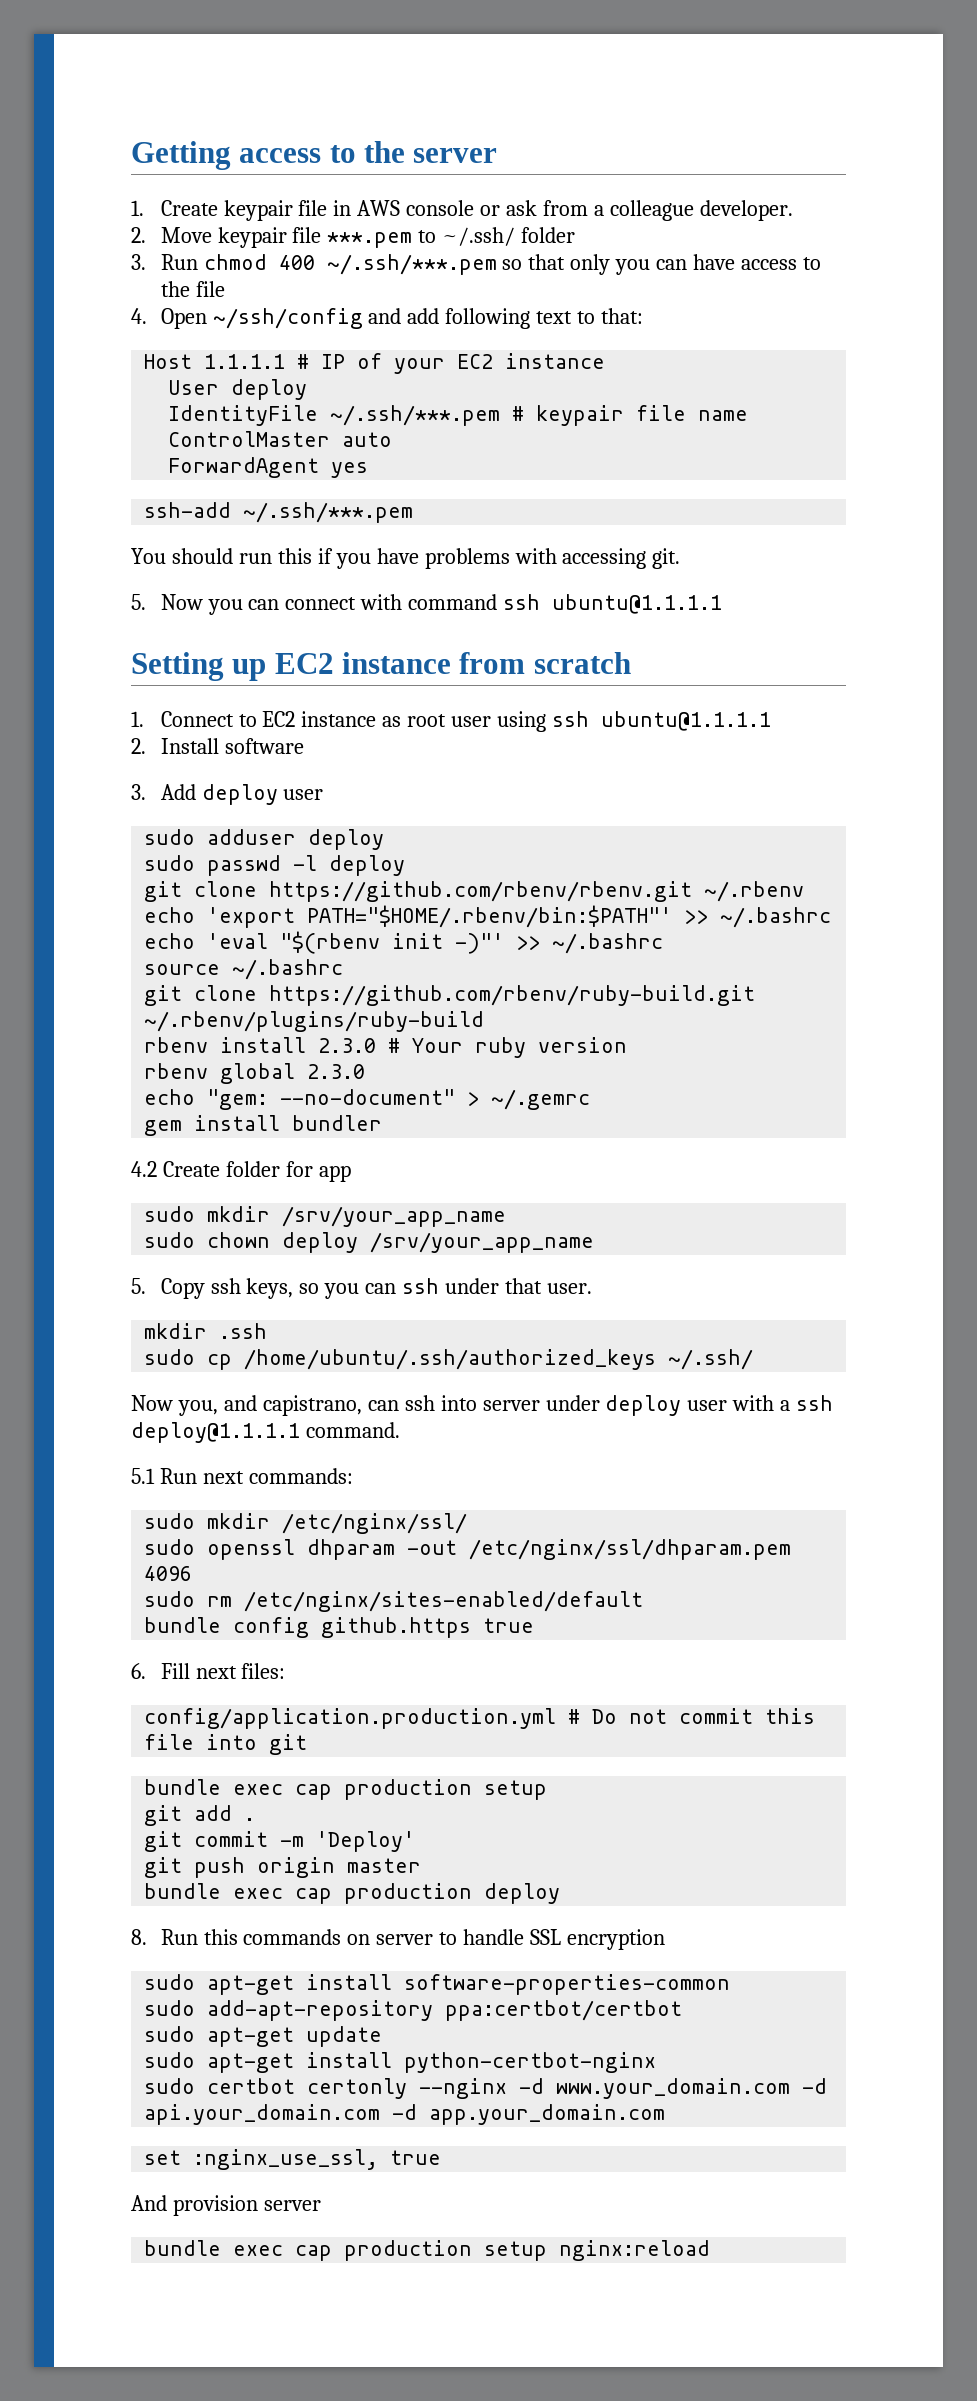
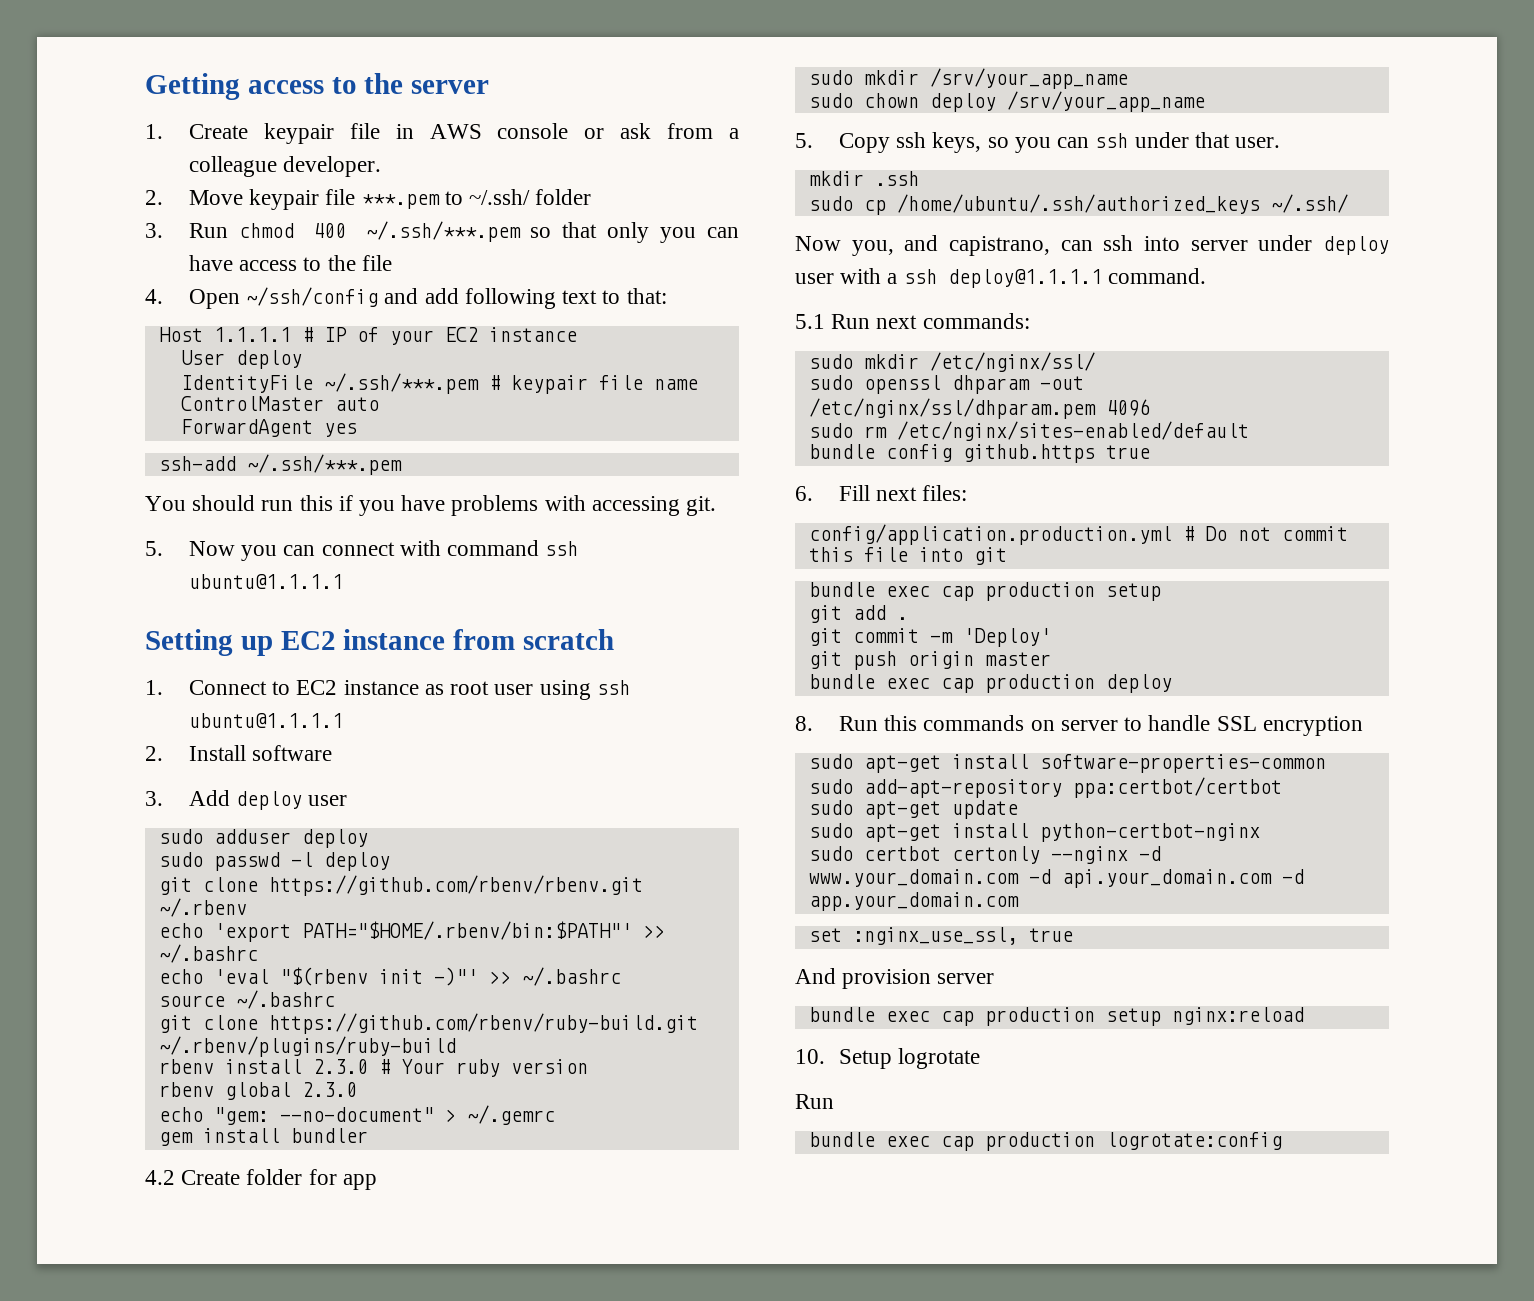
+ 10. Setup logrotate
+ Run
+ bundle exec cap production logrotate:config

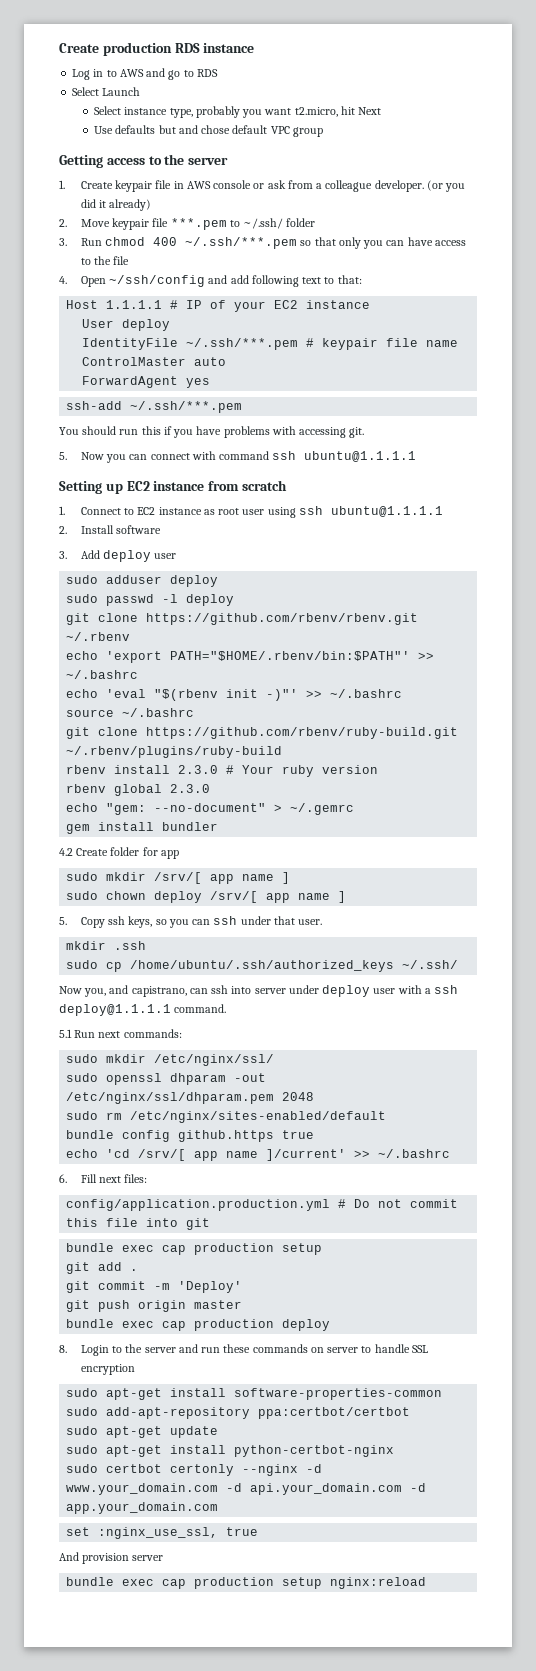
+ Create production RDS instance
+ Log in to AWS and go to RDS
+ Select Launch
+ Select instance type, probably you want t2.micro, hit Next
+ Use defaults but and chose default VPC group
+ (or you did it already)
- sudo mkdir /srv/your_app_name
+ sudo mkdir /srv/[ app name ]
- sudo chown deploy /srv/your_app_name
+ sudo chown deploy /srv/[ app name ]
- sudo openssl dhparam -out /etc/nginx/ssl/dhparam.pem 4096
+ sudo openssl dhparam -out /etc/nginx/ssl/dhparam.pem 2048
+ echo 'cd /srv/[ app name ]/current' >> ~/.bashrc
- 8. Run this commands on server to handle SSL encryption
+ 8. Login to the server and run these commands on server to handle SSL encryption
- 10. Setup logrotate
- Run
- bundle exec cap production logrotate:config

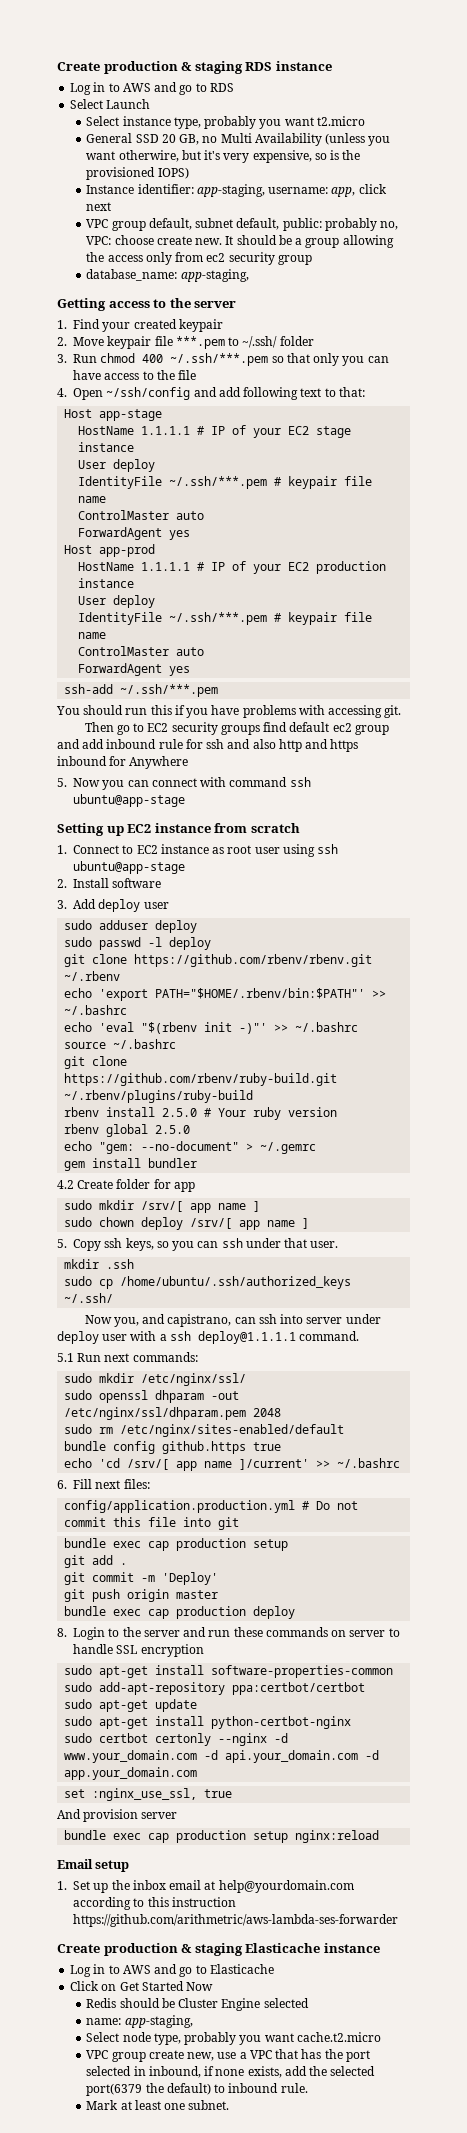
- Create production RDS instance
+ Create production & staging RDS instance
- Select instance type, probably you want t2.micro, hit Next
- Use defaults but and chose default VPC group
+ Select instance type, probably you want t2.micro
+ General SSD 20 GB, no Multi Availability (unless you want otherwire, but it's very expensive, so is the provisioned IOPS)
+ Instance identifier: app-staging, username: app, click next
+ VPC group default, subnet default, public: probably no, VPC: choose create new. It should be a group allowing the access only from ec2 security group
+ database_name: app-staging,
- 1. Create keypair file in AWS console or ask from a colleague developer. (or you did it already)
+ 1. Find your created keypair
- Host 1.1.1.1 # IP of your EC2 instance
+ Host app-stage
+ HostName 1.1.1.1 # IP of your EC2 stage instance
+ User deploy
+ IdentityFile ~/.ssh/***.pem # keypair file name
+ ControlMaster auto
+ ForwardAgent yes
+ Host app-prod
+ HostName 1.1.1.1 # IP of your EC2 production instance
+ Then go to EC2 security groups find default ec2 group and add inbound rule for ssh and also http and https inbound for Anywhere
- 5. Now you can connect with command ssh ubuntu@1.1.1.1
+ 5. Now you can connect with command ssh ubuntu@app-stage
- 1. Connect to EC2 instance as root user using ssh ubuntu@1.1.1.1
+ 1. Connect to EC2 instance as root user using ssh ubuntu@app-stage
- rbenv install 2.3.0 # Your ruby version
+ rbenv install 2.5.0 # Your ruby version
- rbenv global 2.3.0
+ rbenv global 2.5.0
+ Email setup
+ 1. Set up the inbox email at help@yourdomain.com according to this instruction https://github.com/arithmetric/aws-lambda-ses-forwarder
+ Create production & staging Elasticache instance
+ Log in to AWS and go to Elasticache
+ Click on Get Started Now
+ Redis should be Cluster Engine selected
+ name: app-staging,
+ Select node type, probably you want cache.t2.micro
+ VPC group create new, use a VPC that has the port selected in inbound, if none exists, add the selected port(6379 the default) to inbound rule.
+ Mark at least one subnet.

